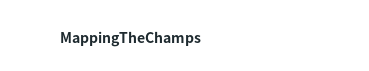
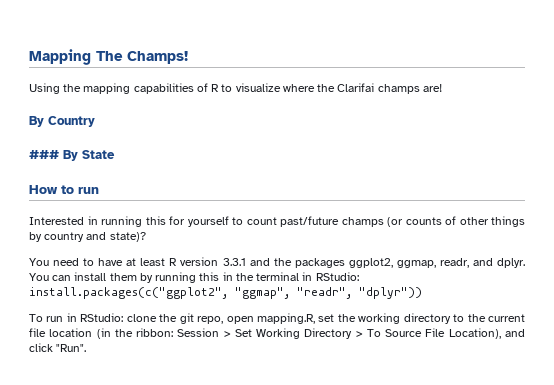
- MappingTheChamps
+ Mapping The Champs!
+ Using the mapping capabilities of R to visualize where the Clarifai champs are!
+ By Country
+ ### By State
+ How to run
+ Interested in running this for yourself to count past/future champs (or counts of other things by country and state)?
+ You need to have at least R version 3.3.1 and the packages ggplot2, ggmap, readr, and dplyr. You can install them by running this in the terminal in RStudio: install.packages(c("ggplot2", "ggmap", "readr", "dplyr"))
+ To run in RStudio: clone the git repo, open mapping.R, set the working directory to the current file location (in the ribbon: Session > Set Working Directory > To Source File Location), and click "Run".

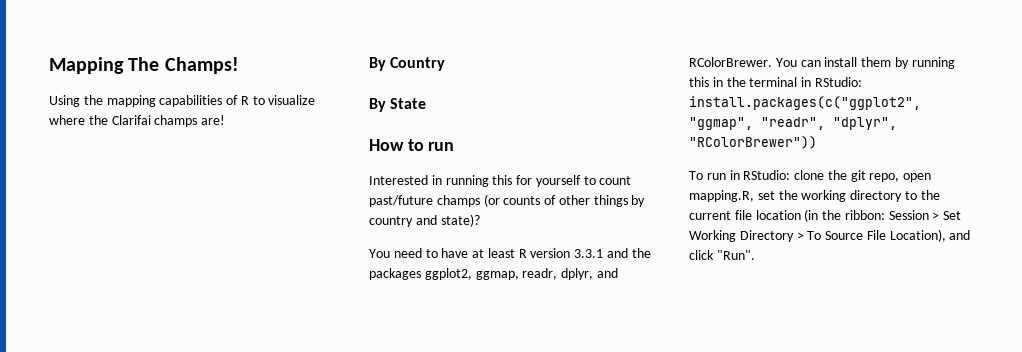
- ### By State
+ By State
- You need to have at least R version 3.3.1 and the packages ggplot2, ggmap, readr, and dplyr.
+ You need to have at least R version 3.3.1 and the packages ggplot2, ggmap, readr, dplyr, and RColorBrewer.
- You can install them by running this in the terminal in RStudio: install.packages(c("ggplot2", "ggmap", "readr", "dplyr"))
+ You can install them by running this in the terminal in RStudio: install.packages(c("ggplot2", "ggmap", "readr", "dplyr", "RColorBrewer"))

